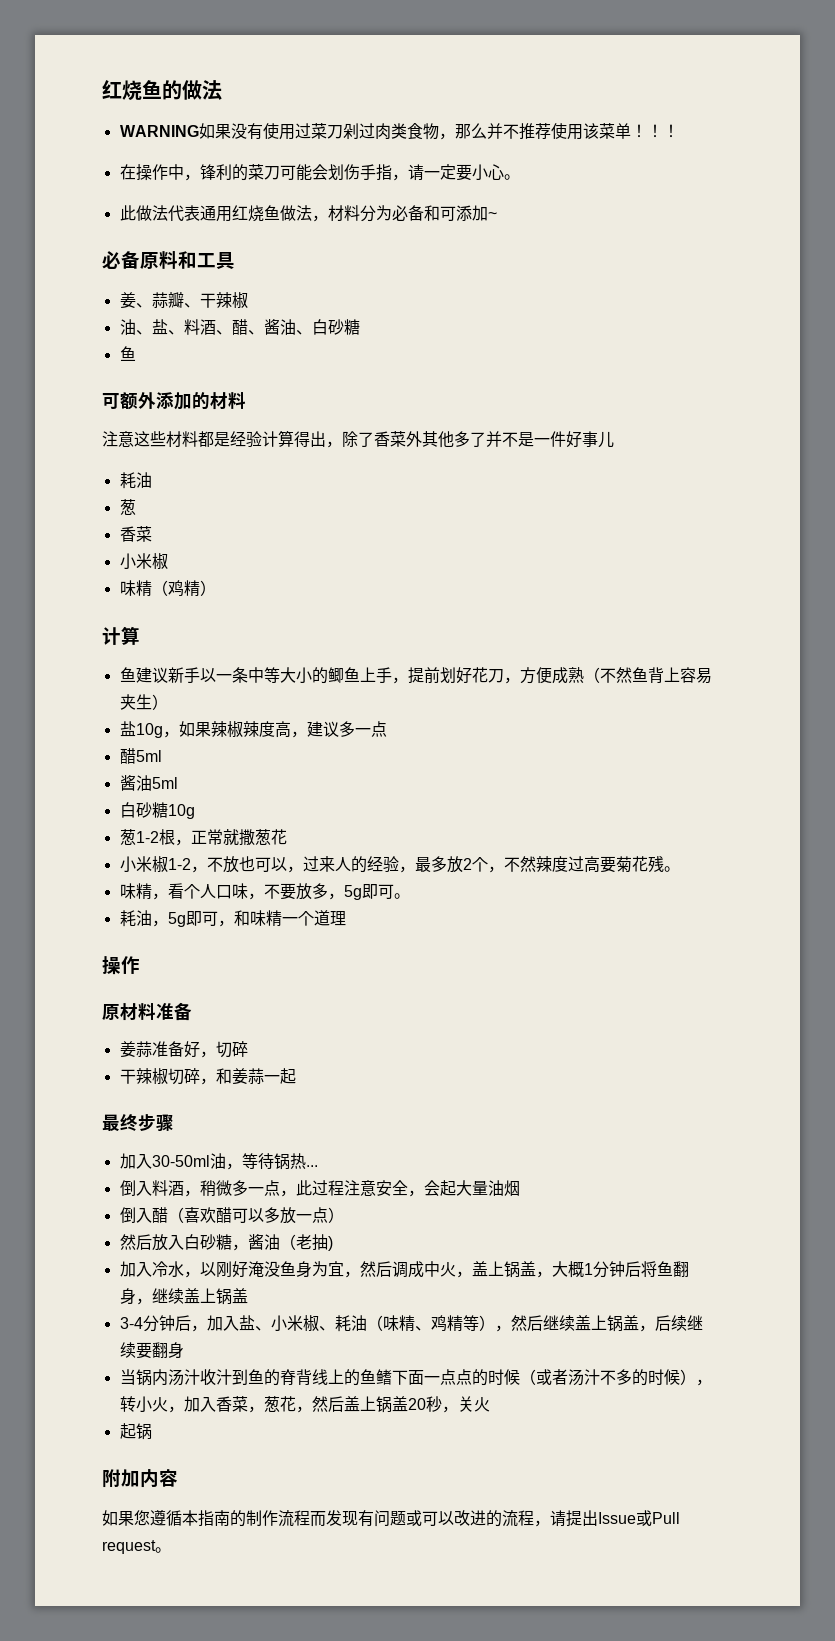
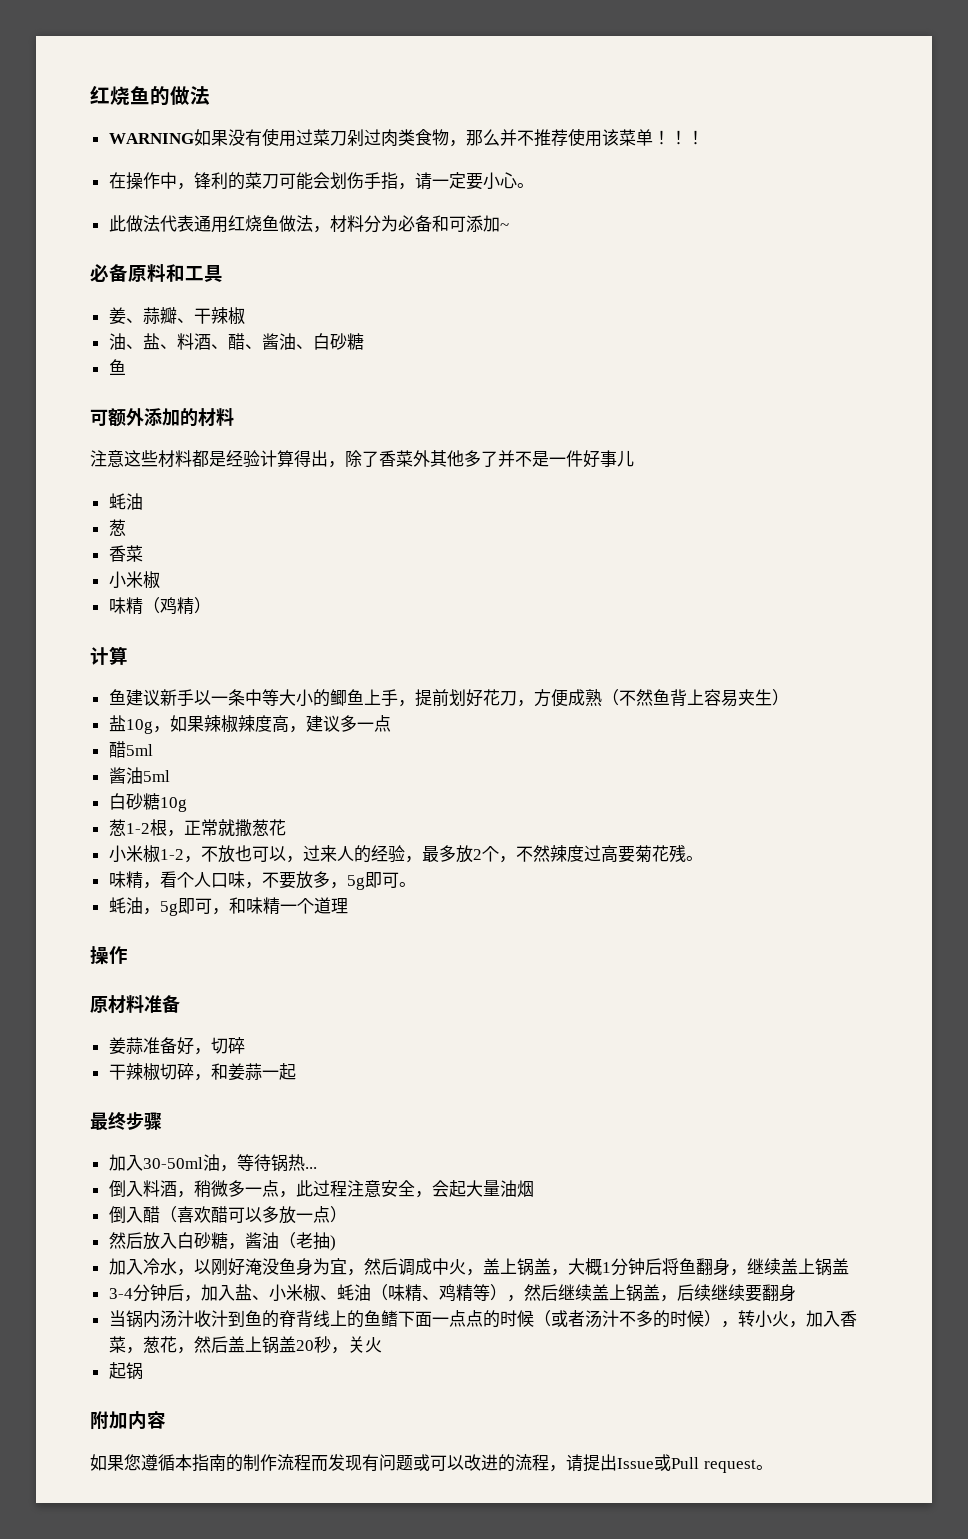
  注意这些材料都是经验计算得出，除了香菜外其他多了并不是一件好事儿
- 耗油
+ 蚝油
- 耗油，5g即可，和味精一个道理
+ 蚝油，5g即可，和味精一个道理
- 3-4分钟后，加入盐、小米椒、耗油（味精、鸡精等），然后继续盖上锅盖，后续继续要翻身
+ 3-4分钟后，加入盐、小米椒、蚝油（味精、鸡精等），然后继续盖上锅盖，后续继续要翻身

